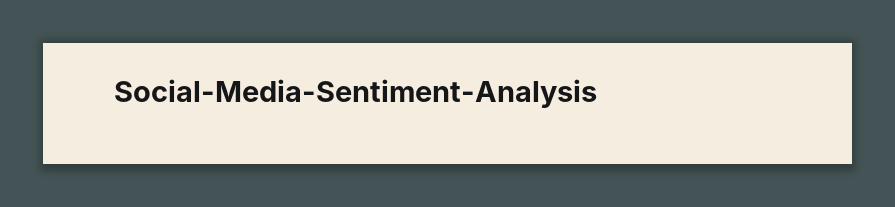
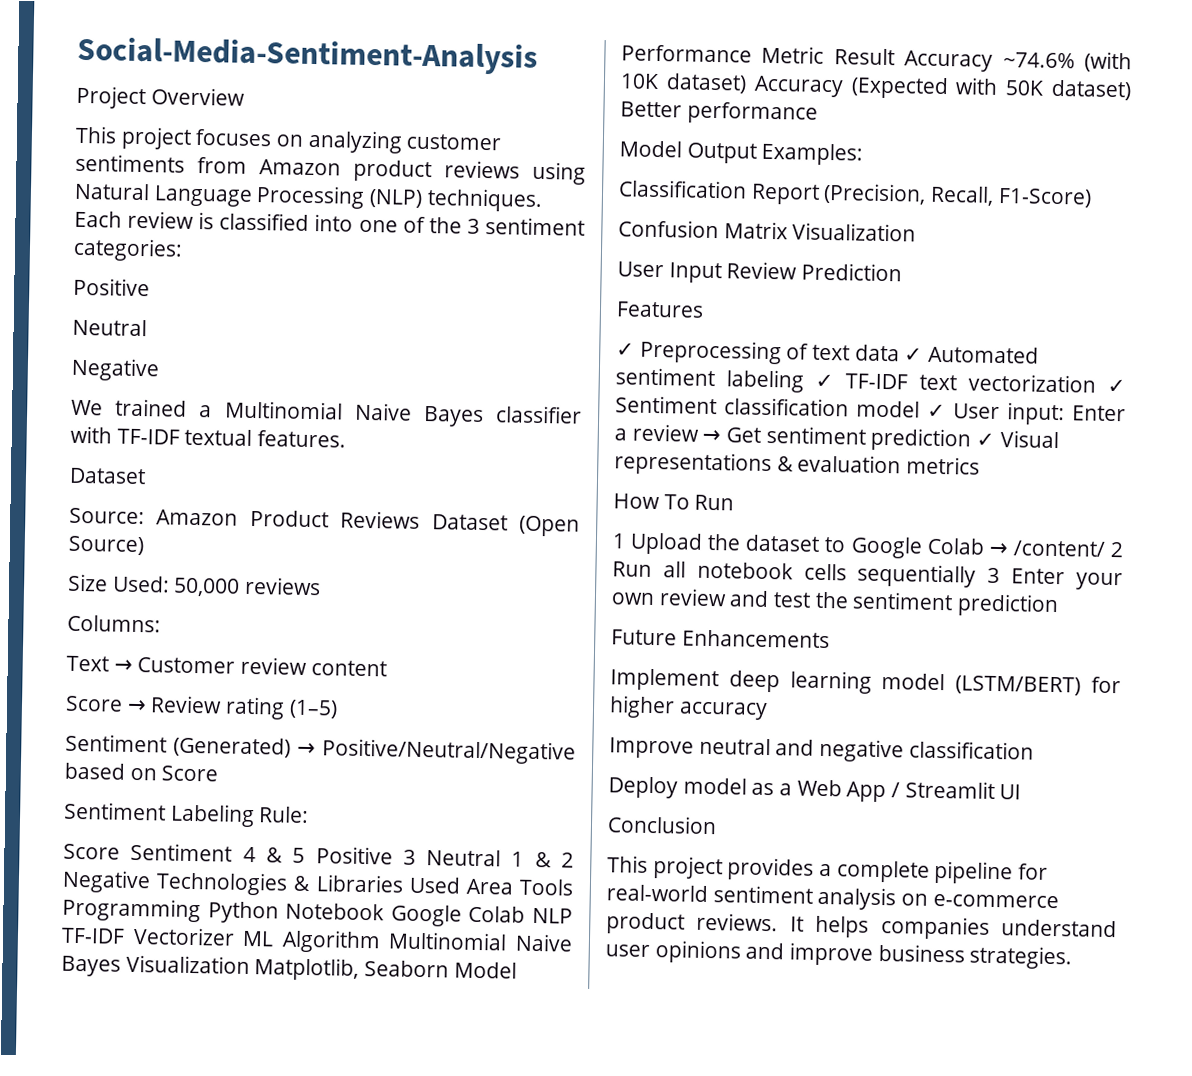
+ Project Overview
+ This project focuses on analyzing customer sentiments from Amazon product reviews using Natural Language Processing (NLP) techniques. Each review is classified into one of the 3 sentiment categories:
+ Positive
+ Neutral
+ Negative
+ We trained a Multinomial Naive Bayes classifier with TF-IDF textual features.
+ Dataset
+ Source: Amazon Product Reviews Dataset (Open Source)
+ Size Used: 50,000 reviews
+ Columns:
+ Text → Customer review content
+ Score → Review rating (1–5)
+ Sentiment (Generated) → Positive/Neutral/Negative based on Score
+ Sentiment Labeling Rule:
+ Score Sentiment 4 & 5 Positive 3 Neutral 1 & 2 Negative Technologies & Libraries Used Area Tools Programming Python Notebook Google Colab NLP TF-IDF Vectorizer ML Algorithm Multinomial Naive Bayes Visualization Matplotlib, Seaborn Model Performance Metric Result Accuracy ~74.6% (with 10K dataset) Accuracy (Expected with 50K dataset) Better performance
+ Model Output Examples:
+ Classification Report (Precision, Recall, F1-Score)
+ Confusion Matrix Visualization
+ User Input Review Prediction
+ Features
+ ✓ Preprocessing of text data ✓ Automated sentiment labeling ✓ TF-IDF text vectorization ✓ Sentiment classification model ✓ User input: Enter a review → Get sentiment prediction ✓ Visual representations & evaluation metrics
+ How To Run
+ 1 Upload the dataset to Google Colab → /content/ 2 Run all notebook cells sequentially 3 Enter your own review and test the sentiment prediction
+ Future Enhancements
+ Implement deep learning model (LSTM/BERT) for higher accuracy
+ Improve neutral and negative classification
+ Deploy model as a Web App / Streamlit UI
+ Conclusion
+ This project provides a complete pipeline for real-world sentiment analysis on e-commerce product reviews. It helps companies understand user opinions and improve business strategies.

